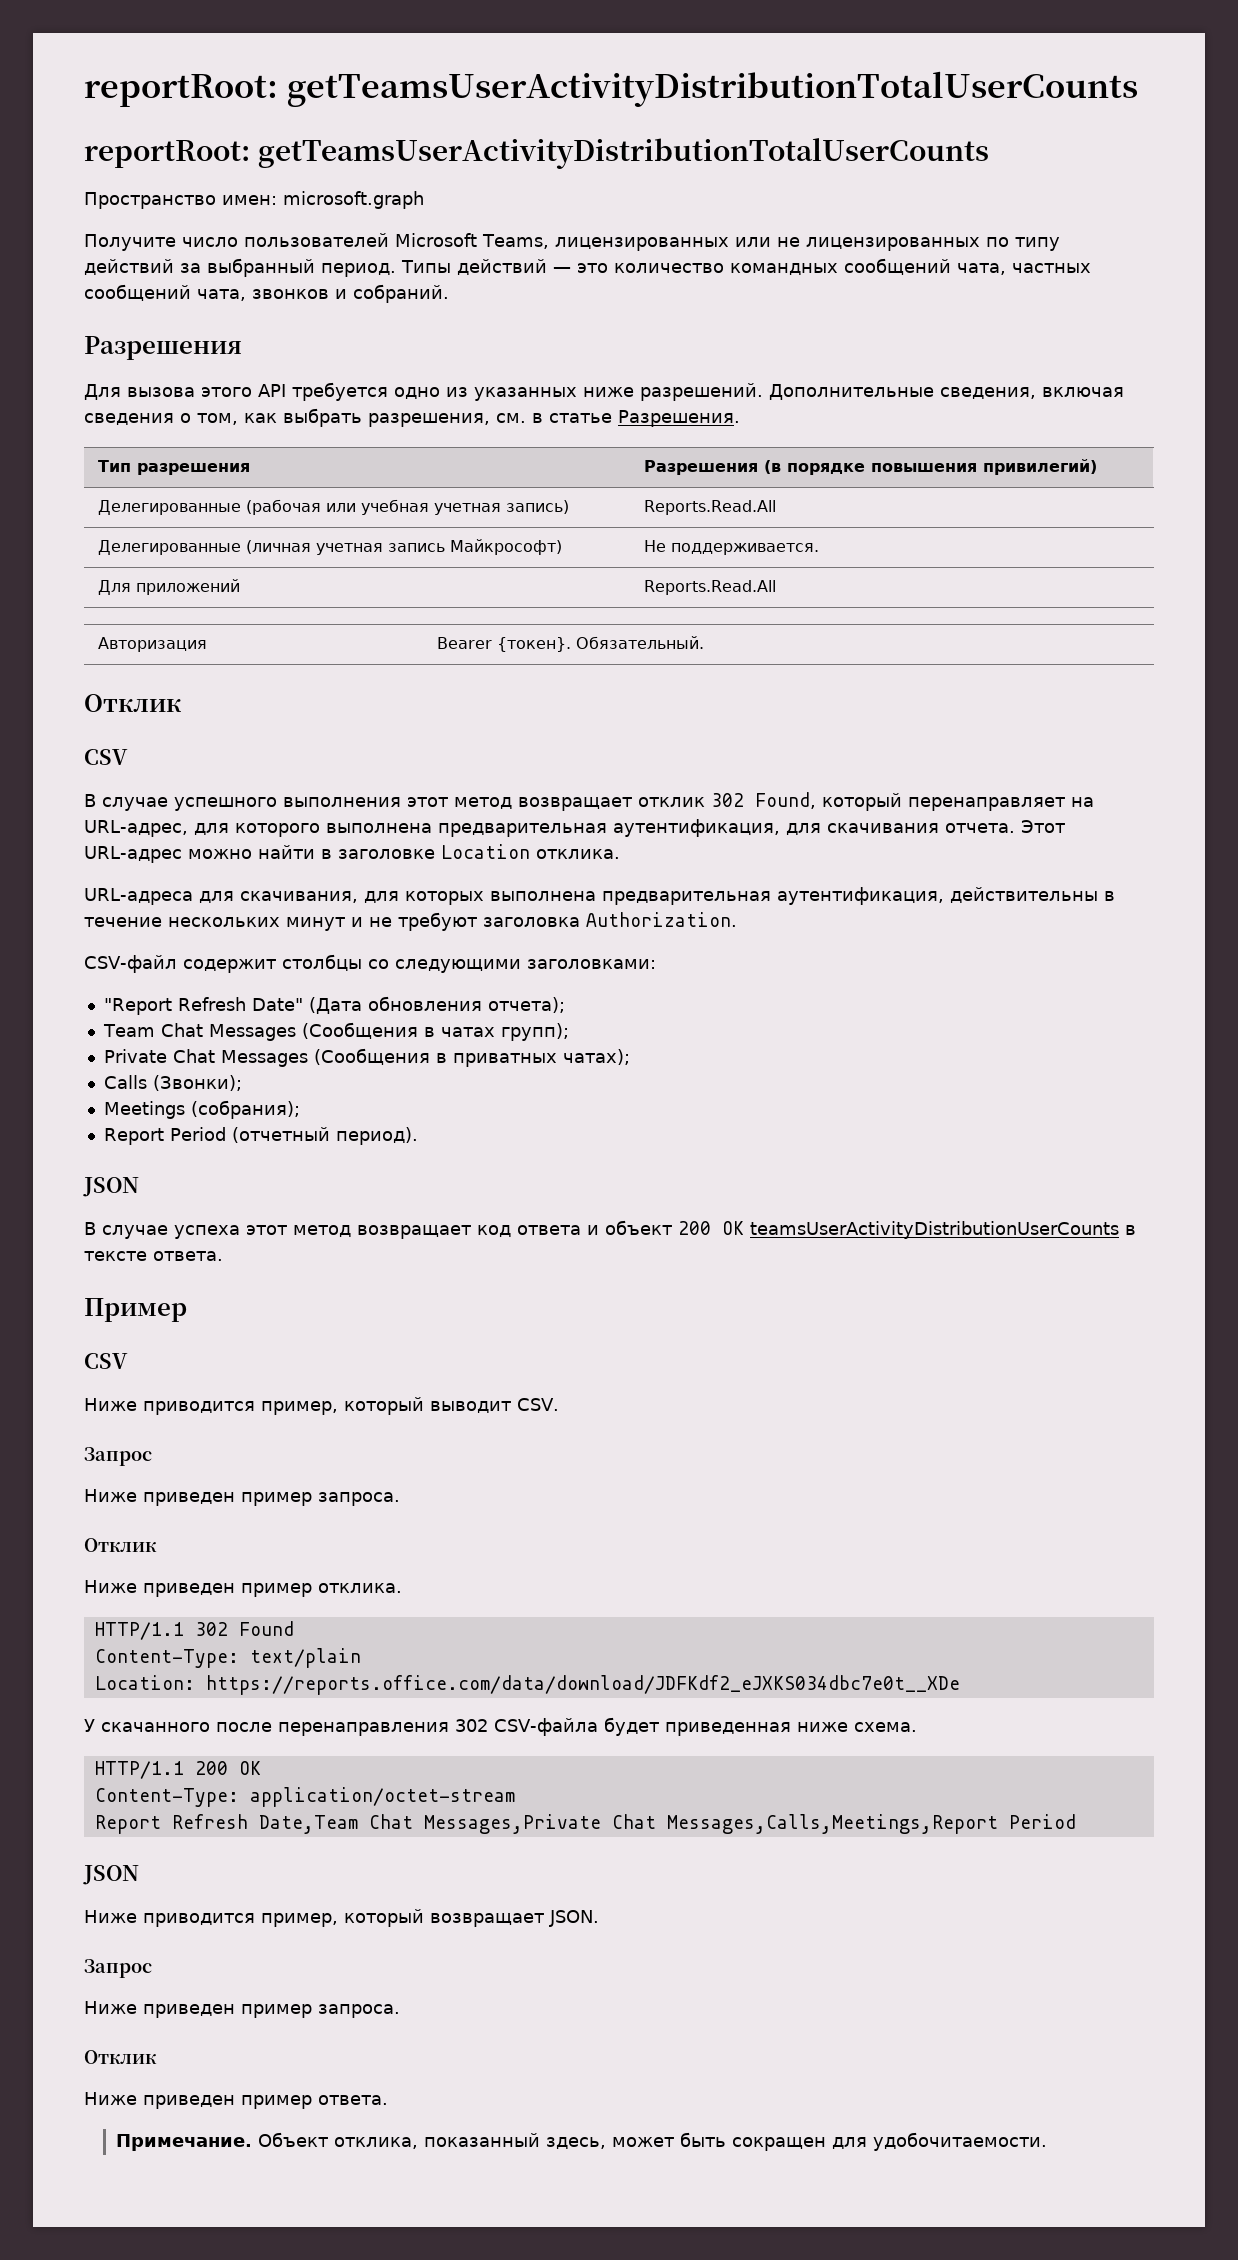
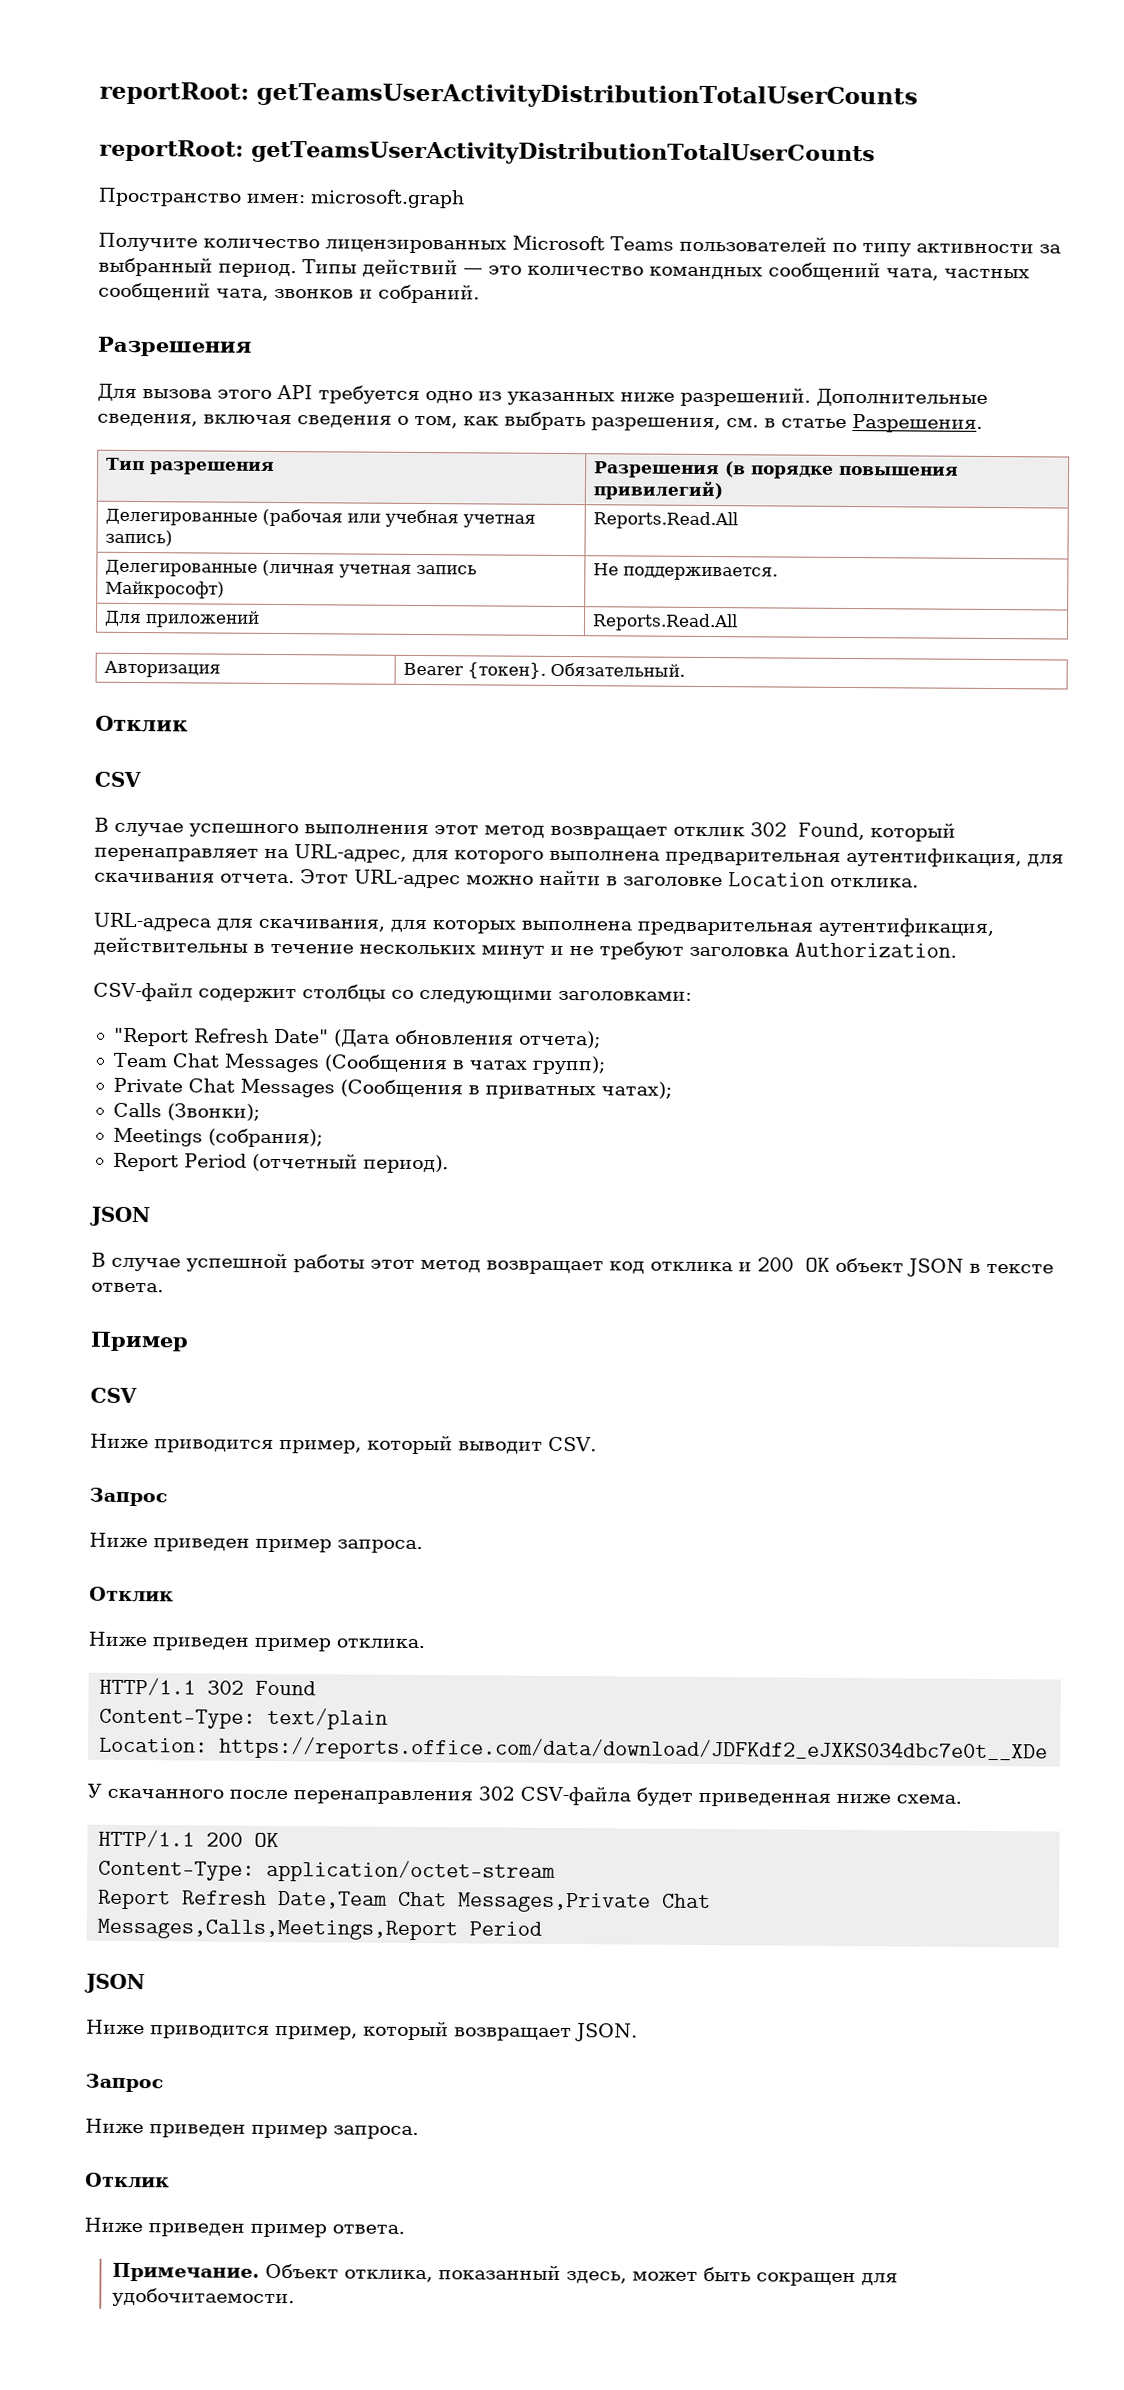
- Получите число пользователей Microsoft Teams, лицензированных или не лицензированных по типу действий за выбранный период.
+ Получите количество лицензированных Microsoft Teams пользователей по типу активности за выбранный период.
- В случае успеха этот метод возвращает код ответа и объект 200 OK teamsUserActivityDistributionUserCounts в тексте ответа.
+ В случае успешной работы этот метод возвращает код отклика и 200 OK объект JSON в тексте ответа.

